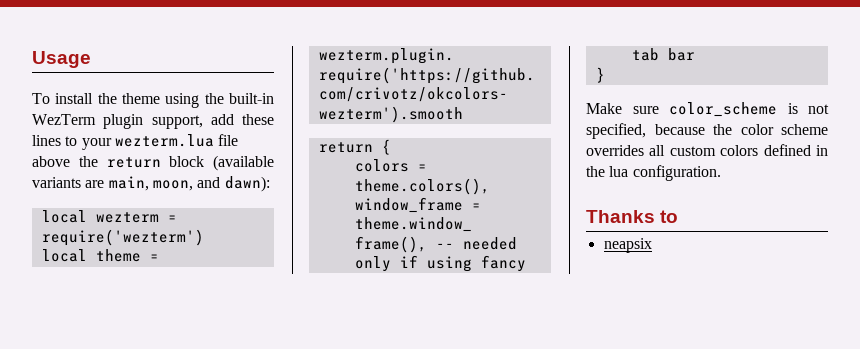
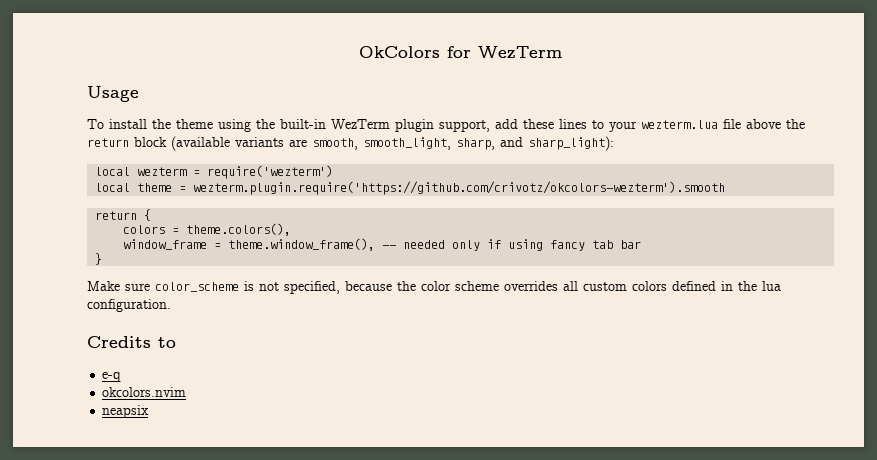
+ OkColors for WezTerm
- To install the theme using the built-in WezTerm plugin support, add these lines to your wezterm.lua file above the return block (available variants are main, moon, and dawn):
+ To install the theme using the built-in WezTerm plugin support, add these lines to your wezterm.lua file above the return block (available variants are smooth, smooth_light, sharp, and sharp_light):
- Thanks to
+ Credits to
+ e-q
+ okcolors.nvim

